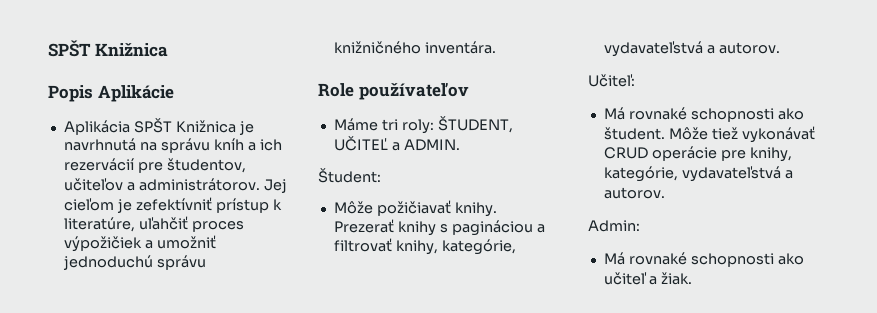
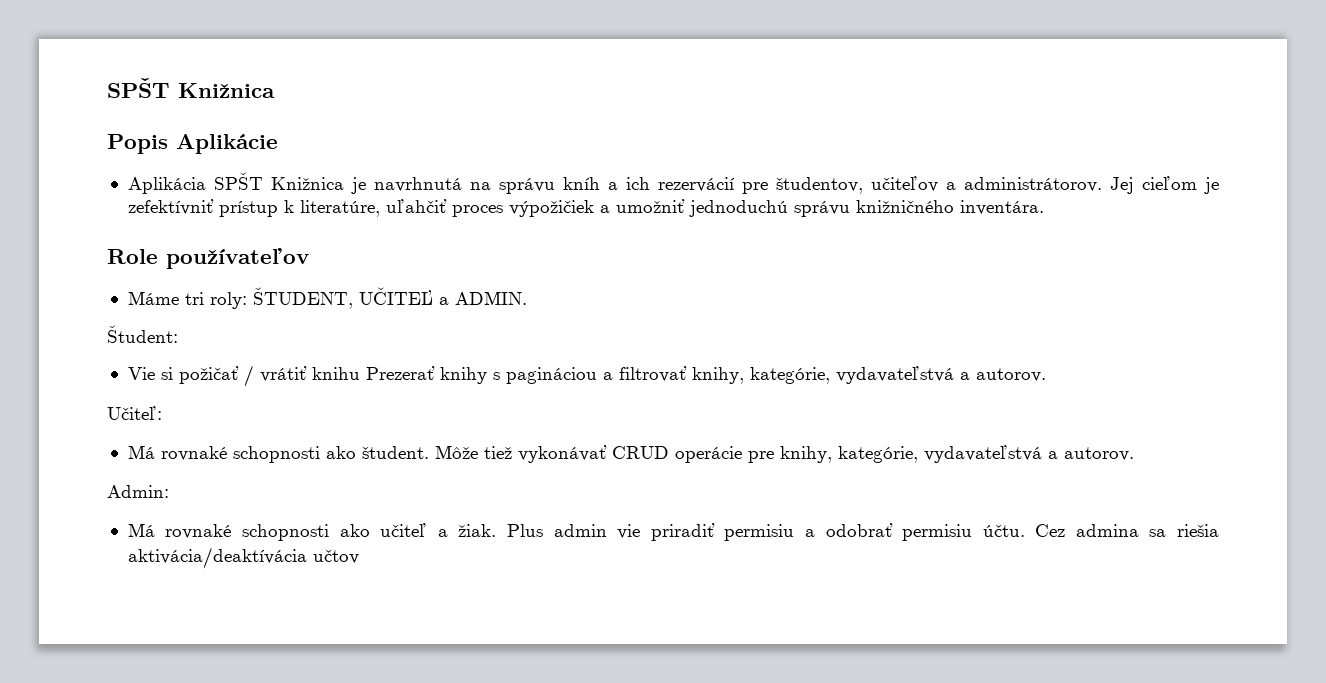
- Môže požičiavať knihy. Prezerať knihy s pagináciou a filtrovať knihy, kategórie, vydavateľstvá a autorov.
+ Vie si požičať / vrátiť knihu Prezerať knihy s pagináciou a filtrovať knihy, kategórie, vydavateľstvá a autorov.
+ Plus admin vie priradiť permisiu a odobrať permisiu účtu. Cez admina sa riešia aktivácia/deaktívácia učtov

